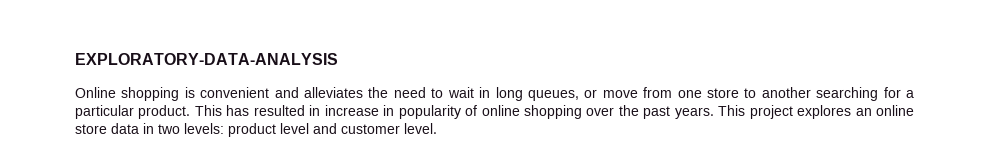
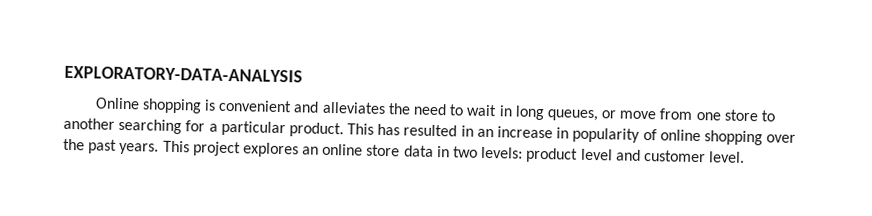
- This has resulted in increase in popularity of online shopping over the past years.
+ This has resulted in an increase in popularity of online shopping over the past years.

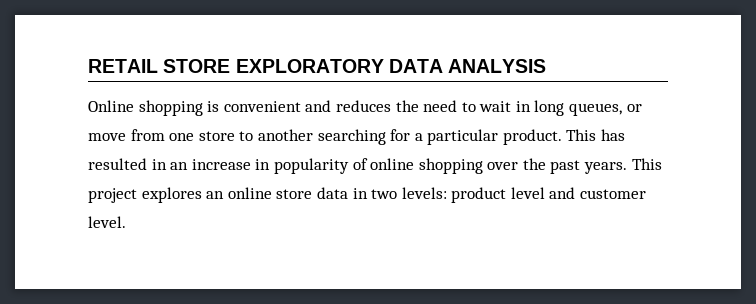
- EXPLORATORY-DATA-ANALYSIS
+ RETAIL STORE EXPLORATORY DATA ANALYSIS
- Online shopping is convenient and alleviates the need to wait in long queues, or move from one store to another searching for a particular product.
+ Online shopping is convenient and reduces the need to wait in long queues, or move from one store to another searching for a particular product.

